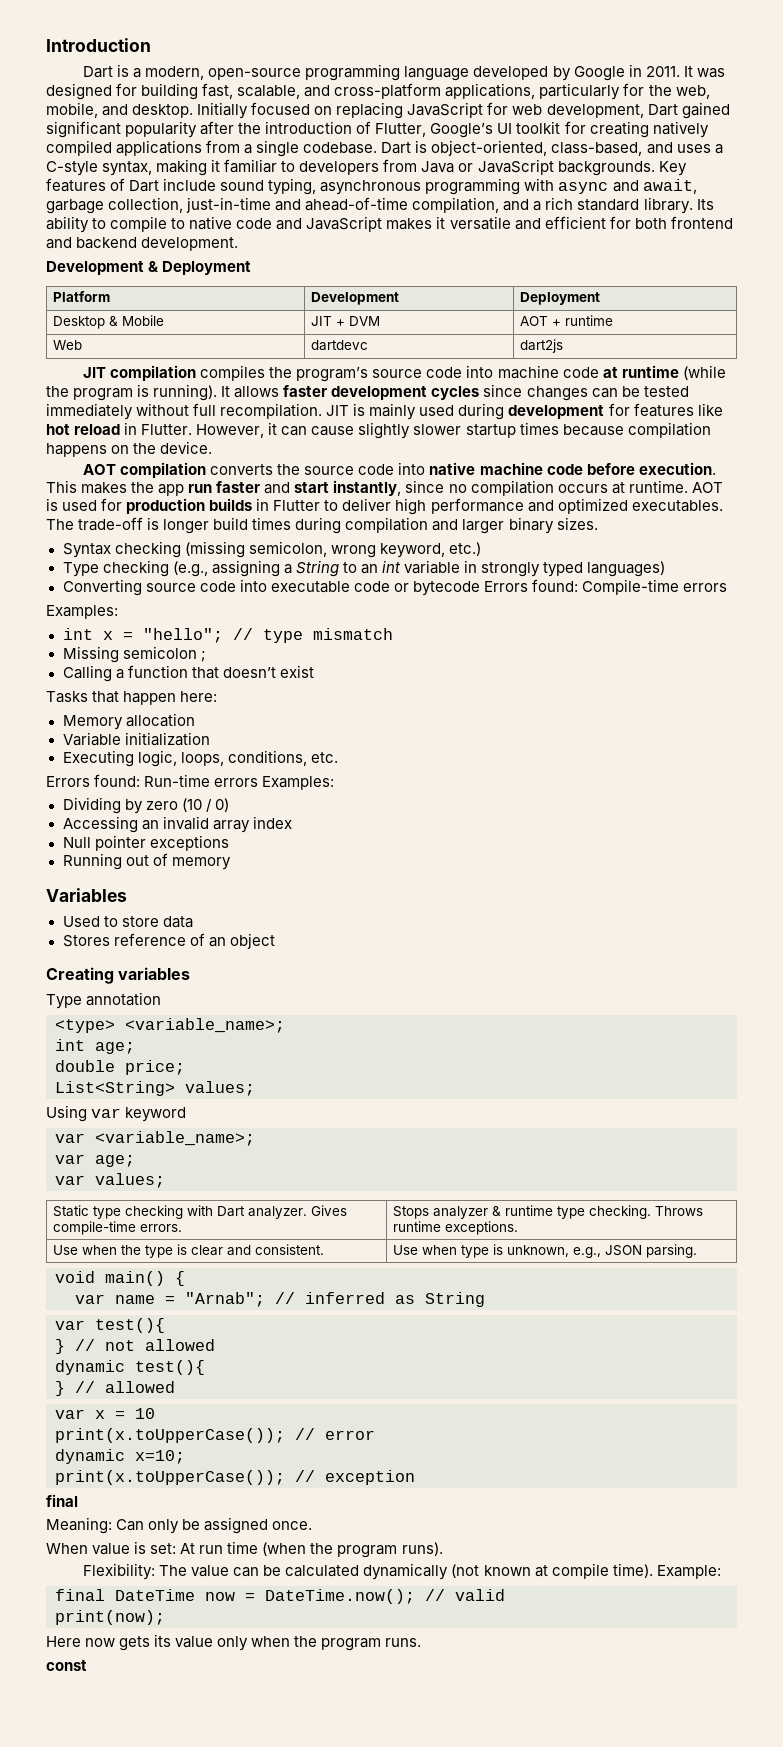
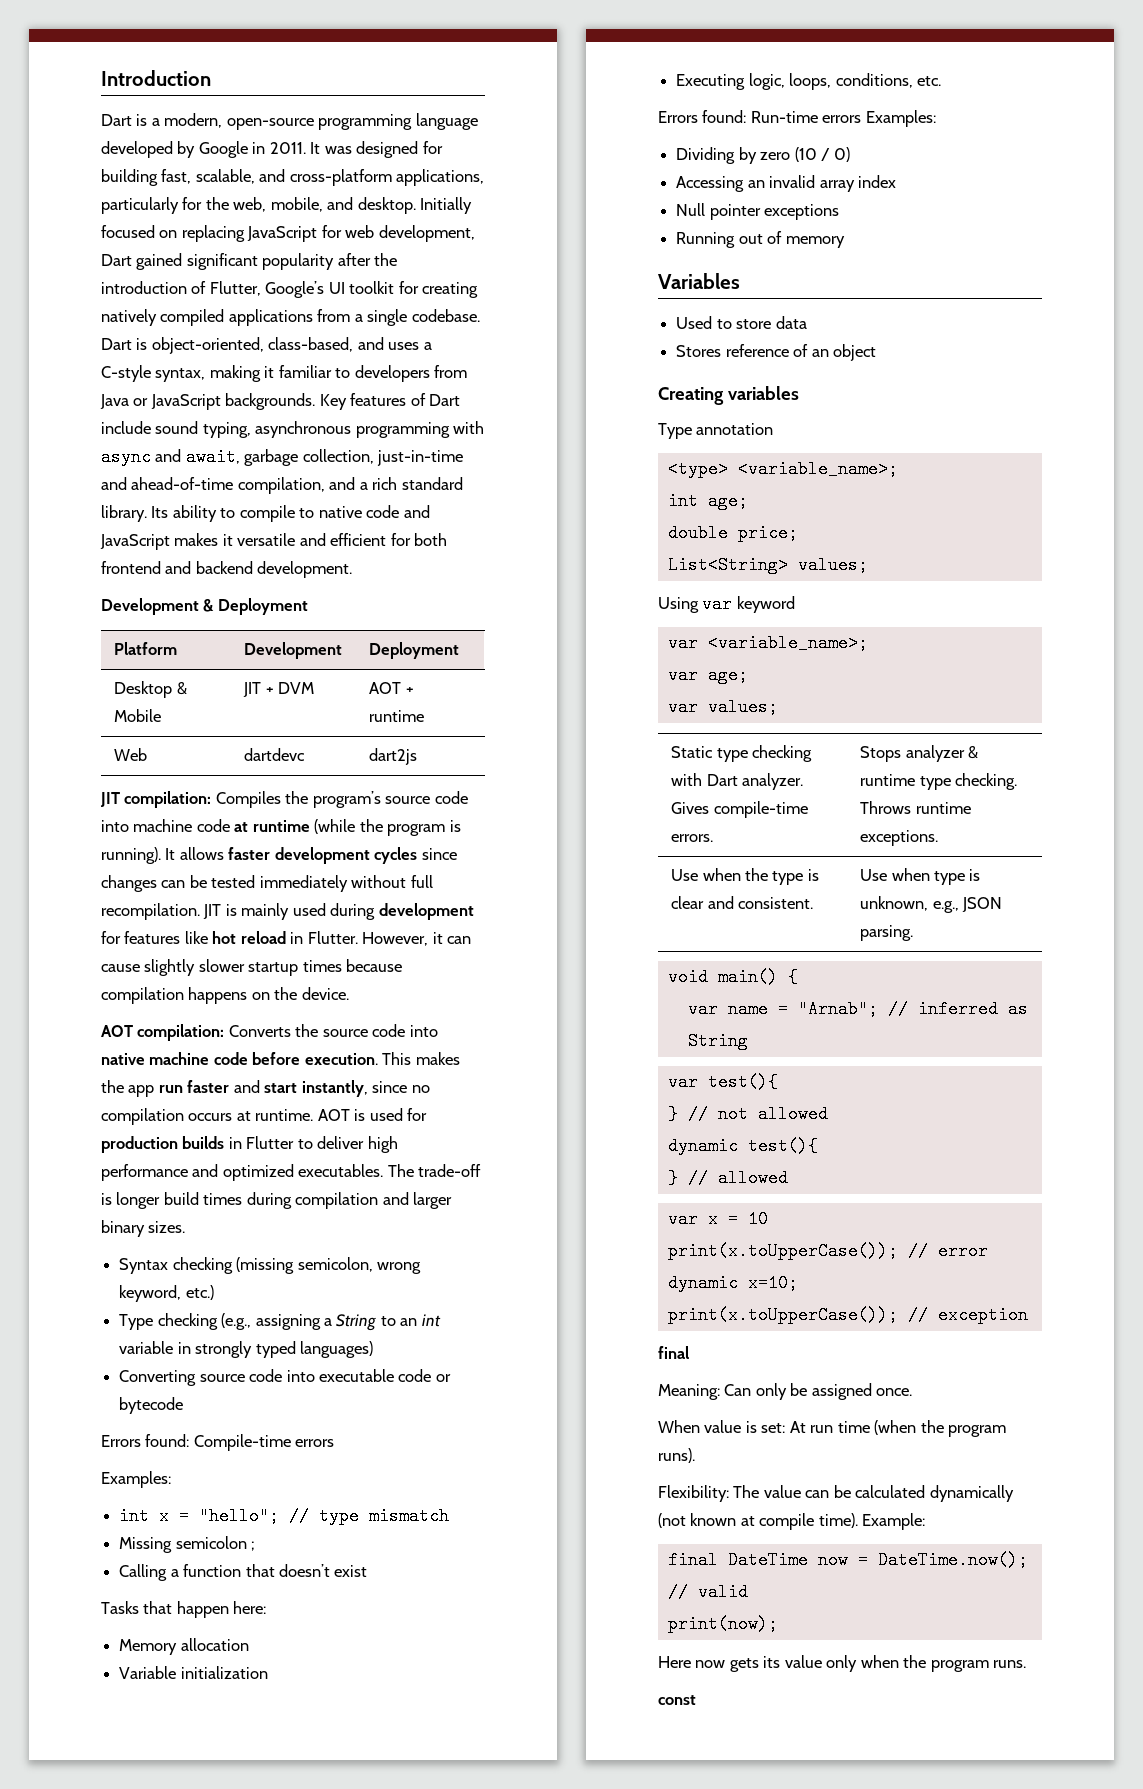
- JIT compilation compiles the program’s source code into machine code at runtime (while the program is running).
+ JIT compilation: Compiles the program’s source code into machine code at runtime (while the program is running).
- AOT compilation converts the source code into native machine code before execution.
+ AOT compilation: Converts the source code into native machine code before execution.
- Converting source code into executable code or bytecode Errors found: Compile-time errors
+ Converting source code into executable code or bytecode
+ Errors found: Compile-time errors

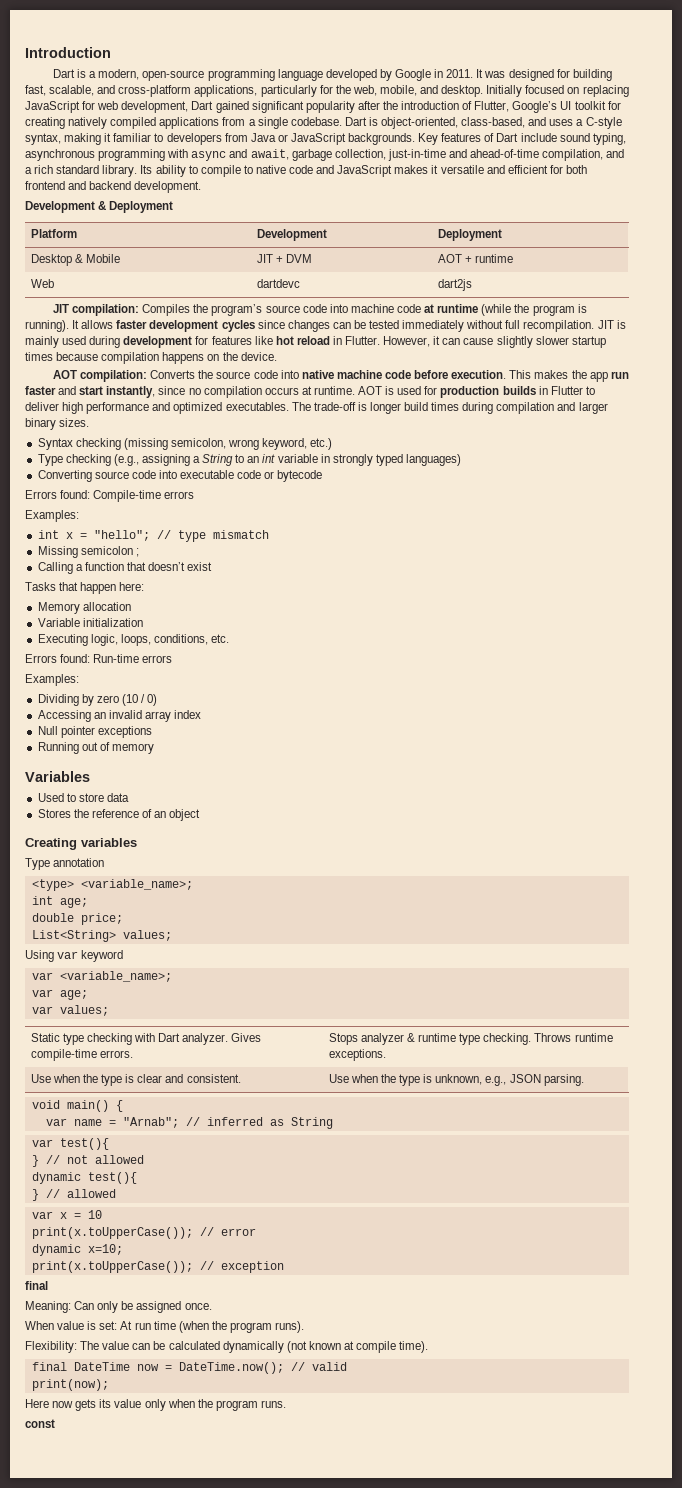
- Errors found: Run-time errors Examples:
+ Errors found: Run-time errors
+ Examples:
- Stores reference of an object
+ Stores the reference of an object
- Use when the type is clear and consistent. | Use when type is unknown, e.g., JSON parsing.
+ Use when the type is clear and consistent. | Use when the type is unknown, e.g., JSON parsing.
- Example:

